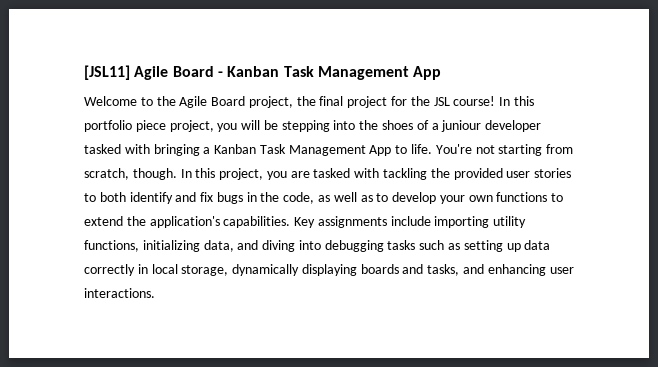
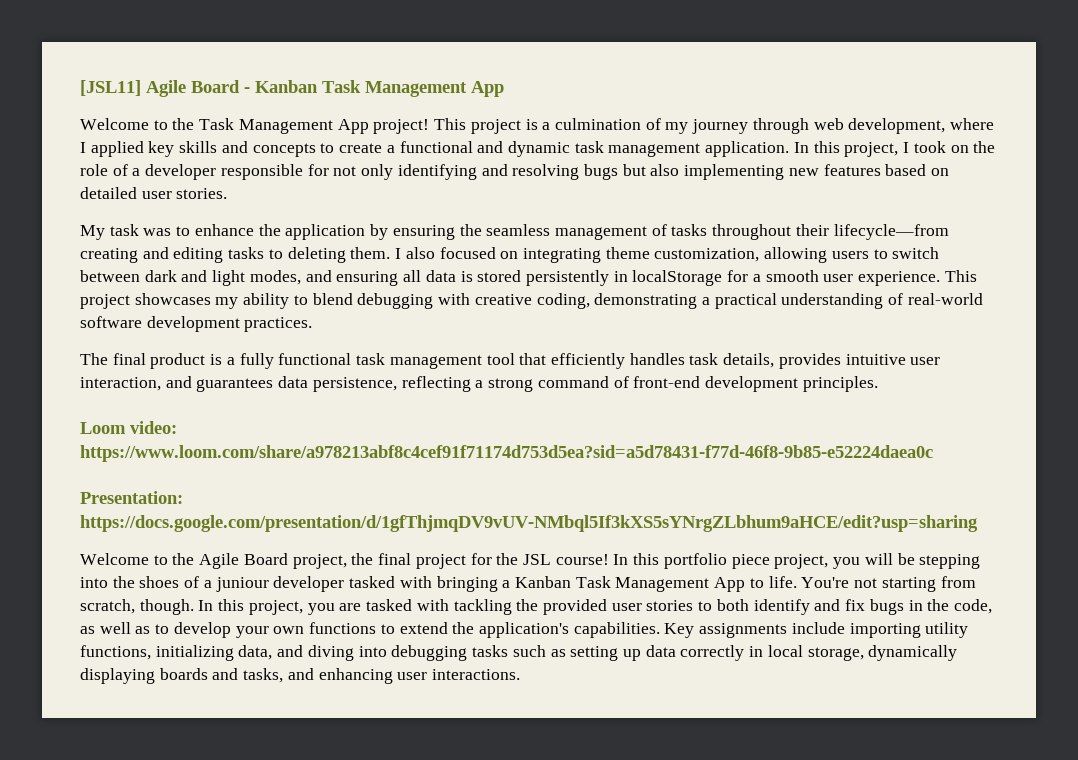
+ Welcome to the Task Management App project! This project is a culmination of my journey through web development, where I applied key skills and concepts to create a functional and dynamic task management application. In this project, I took on the role of a developer responsible for not only identifying and resolving bugs but also implementing new features based on detailed user stories.
+ My task was to enhance the application by ensuring the seamless management of tasks throughout their lifecycle—from creating and editing tasks to deleting them. I also focused on integrating theme customization, allowing users to switch between dark and light modes, and ensuring all data is stored persistently in localStorage for a smooth user experience. This project showcases my ability to blend debugging with creative coding, demonstrating a practical understanding of real-world software development practices.
+ The final product is a fully functional task management tool that efficiently handles task details, provides intuitive user interaction, and guarantees data persistence, reflecting a strong command of front-end development principles.
+ Loom video: https://www.loom.com/share/a978213abf8c4cef91f71174d753d5ea?sid=a5d78431-f77d-46f8-9b85-e52224daea0c
+ Presentation: https://docs.google.com/presentation/d/1gfThjmqDV9vUV-NMbql5If3kXS5sYNrgZLbhum9aHCE/edit?usp=sharing

